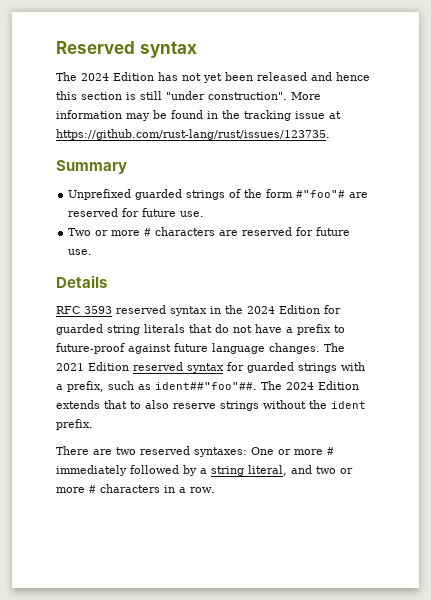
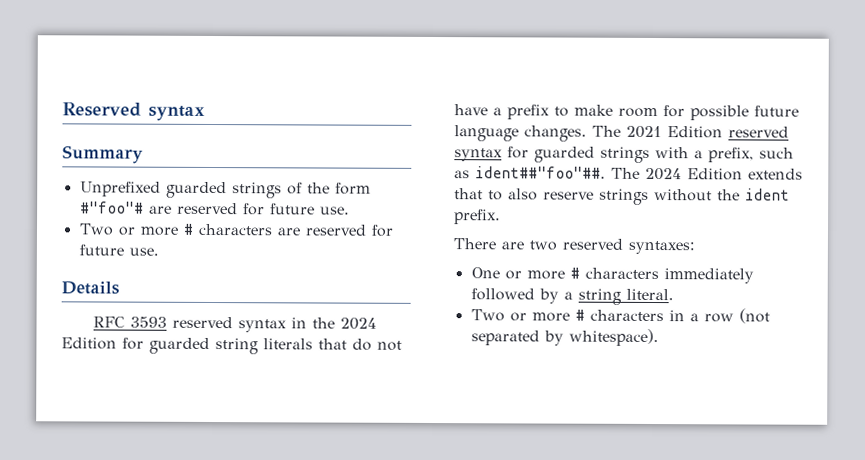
- The 2024 Edition has not yet been released and hence this section is still "under construction". More information may be found in the tracking issue at https://github.com/rust-lang/rust/issues/123735.
- RFC 3593 reserved syntax in the 2024 Edition for guarded string literals that do not have a prefix to future-proof against future language changes.
+ RFC 3593 reserved syntax in the 2024 Edition for guarded string literals that do not have a prefix to make room for possible future language changes.
- There are two reserved syntaxes: One or more # immediately followed by a string literal, and two or more # characters in a row.
+ There are two reserved syntaxes:
+ One or more # characters immediately followed by a string literal.
+ Two or more # characters in a row (not separated by whitespace).

